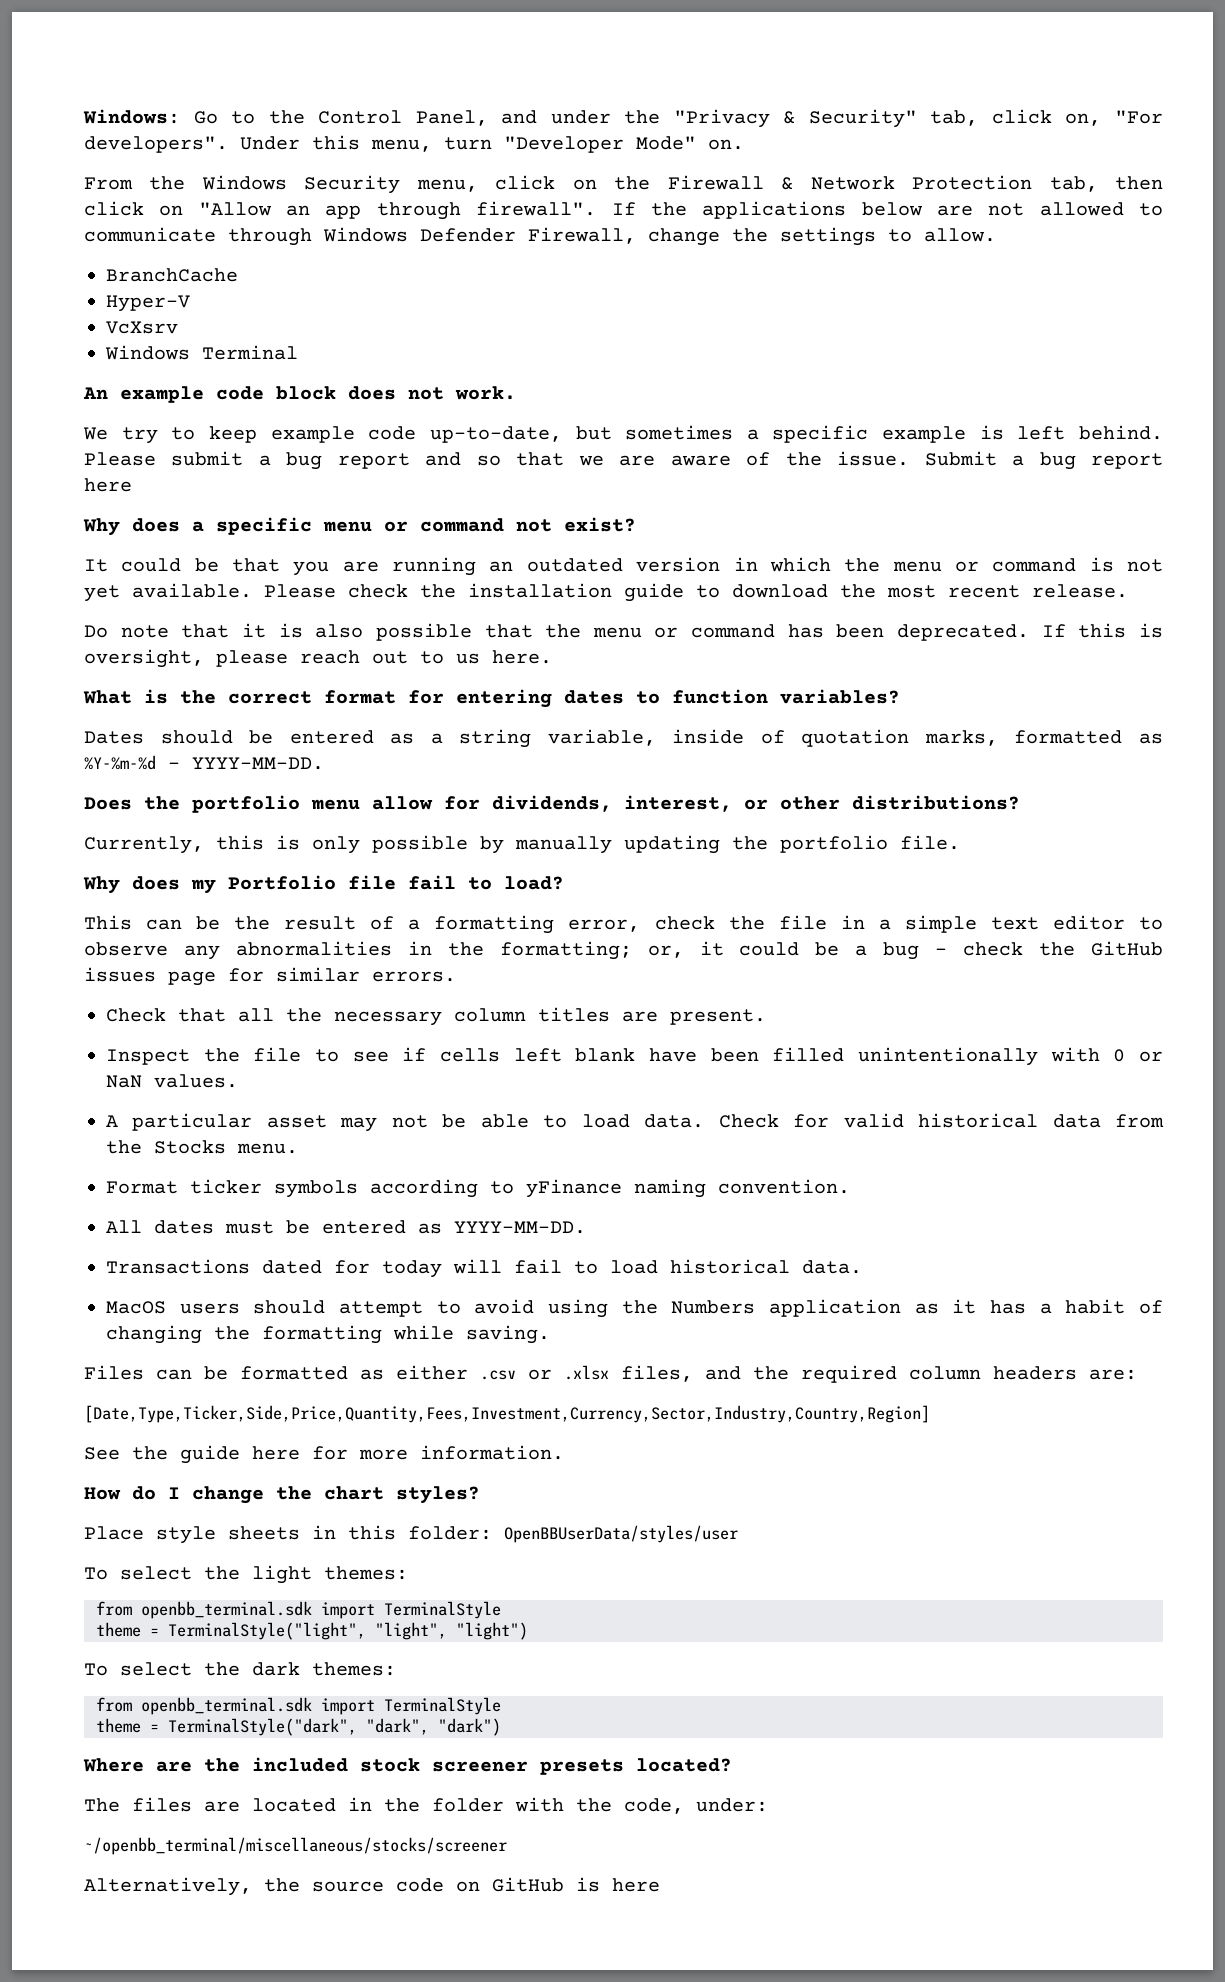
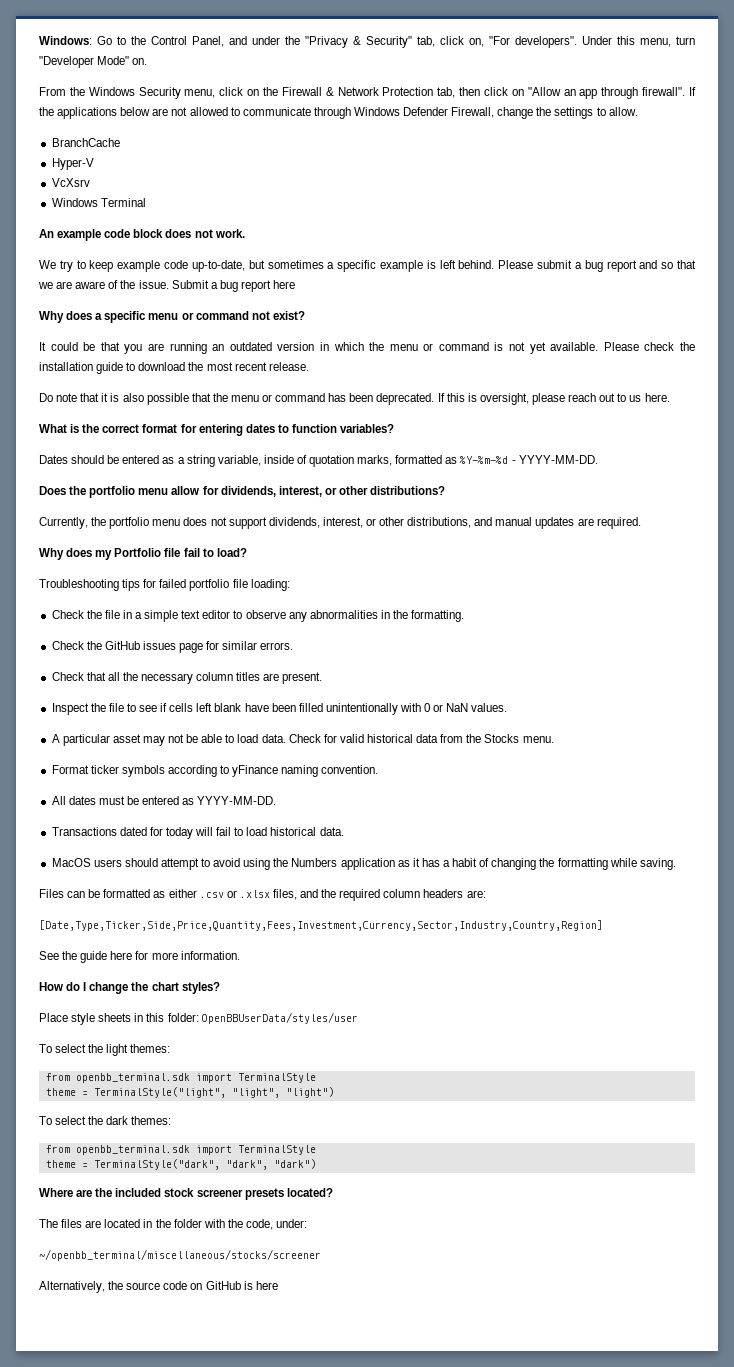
- Currently, this is only possible by manually updating the portfolio file.
+ Currently, the portfolio menu does not support dividends, interest, or other distributions, and manual updates are required.
- This can be the result of a formatting error, check the file in a simple text editor to observe any abnormalities in the formatting; or, it could be a bug - check the GitHub issues page for similar errors.
+ Troubleshooting tips for failed portfolio file loading:
+ Check the file in a simple text editor to observe any abnormalities in the formatting.
+ Check the GitHub issues page for similar errors.

